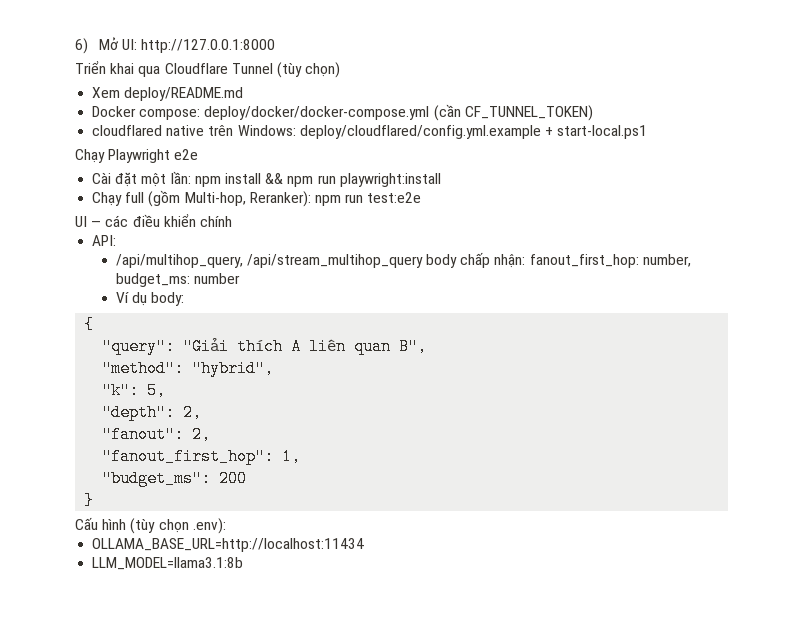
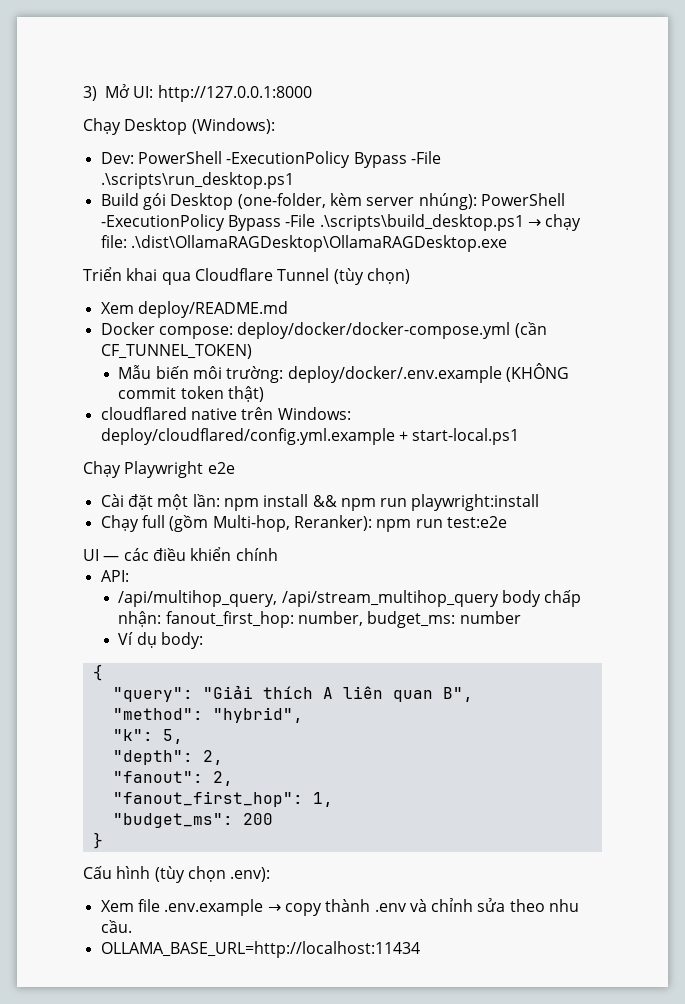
- 6) Mở UI: http://127.0.0.1:8000
+ 3) Mở UI: http://127.0.0.1:8000
+ Chạy Desktop (Windows):
+ Dev: PowerShell -ExecutionPolicy Bypass -File .\scripts\run_desktop.ps1
+ Build gói Desktop (one-folder, kèm server nhúng): PowerShell -ExecutionPolicy Bypass -File .\scripts\build_desktop.ps1 → chạy file: .\dist\OllamaRAGDesktop\OllamaRAGDesktop.exe
+ Mẫu biến môi trường: deploy/docker/.env.example (KHÔNG commit token thật)
+ Xem file .env.example → copy thành .env và chỉnh sửa theo nhu cầu.
- LLM_MODEL=llama3.1:8b

